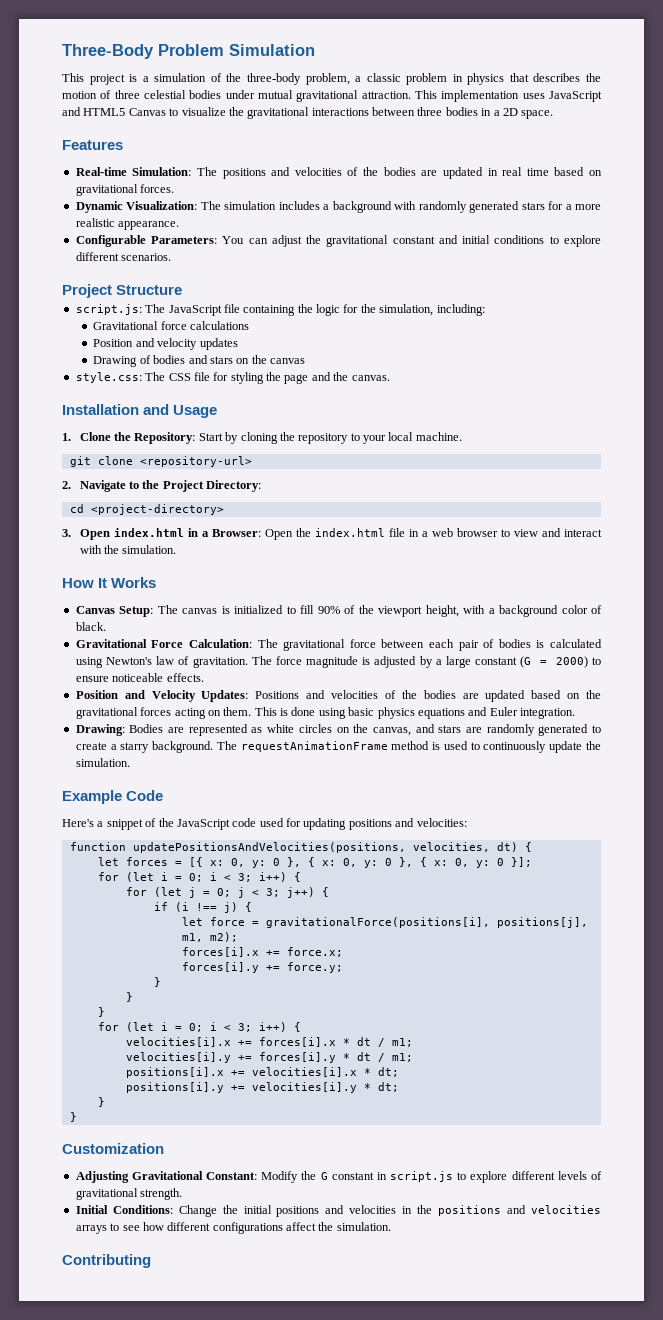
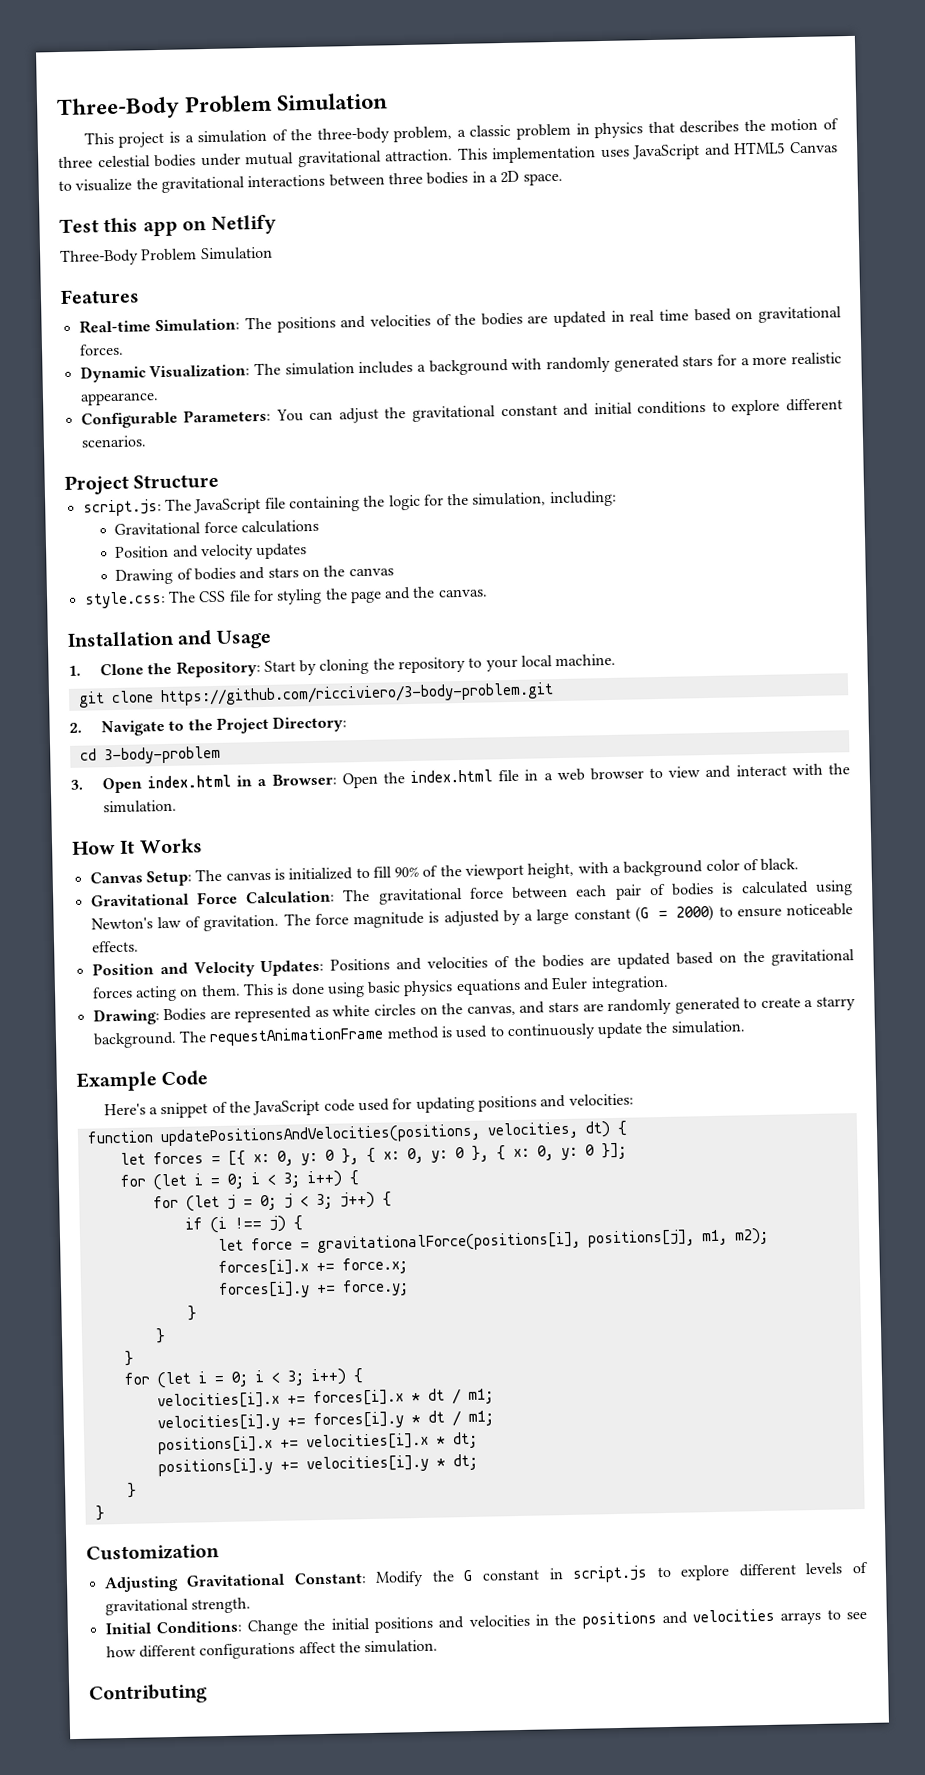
+ Test this app on Netlify
+ Three-Body Problem Simulation
- git clone <repository-url>
+ git clone https://github.com/ricciviero/3-body-problem.git
- cd <project-directory>
+ cd 3-body-problem

